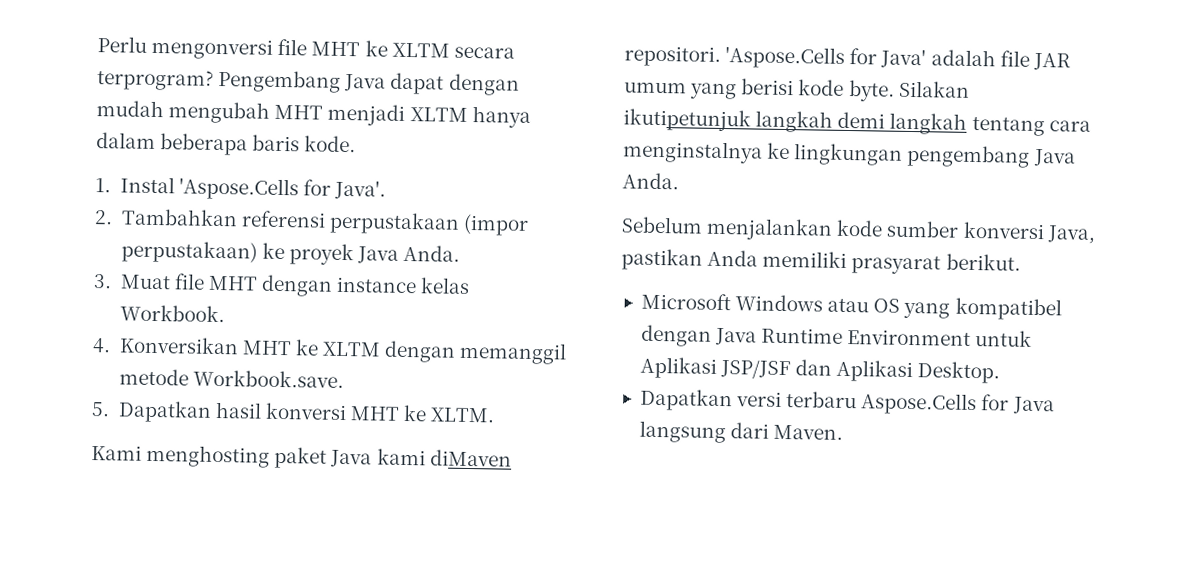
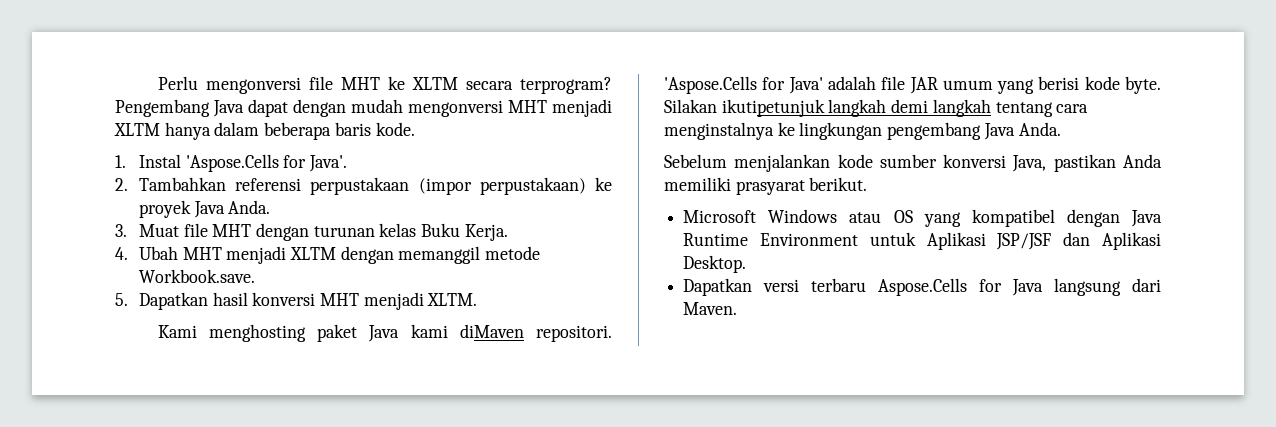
- Pengembang Java dapat dengan mudah mengubah MHT menjadi XLTM hanya dalam beberapa baris kode.
+ Pengembang Java dapat dengan mudah mengonversi MHT menjadi XLTM hanya dalam beberapa baris kode.
- 3. Muat file MHT dengan instance kelas Workbook.
- 4. Konversikan MHT ke XLTM dengan memanggil metode Workbook.save.
+ 3. Muat file MHT dengan turunan kelas Buku Kerja.
+ 4. Ubah MHT menjadi XLTM dengan memanggil metode Workbook.save.
- 5. Dapatkan hasil konversi MHT ke XLTM.
+ 5. Dapatkan hasil konversi MHT menjadi XLTM.

